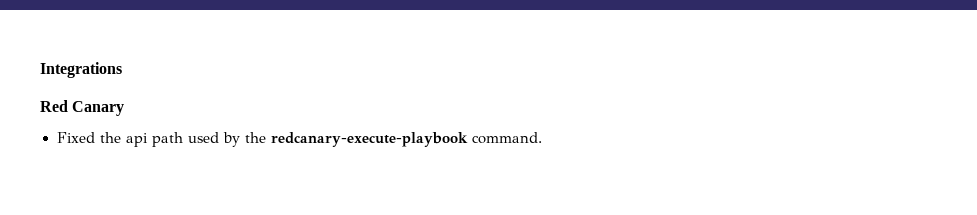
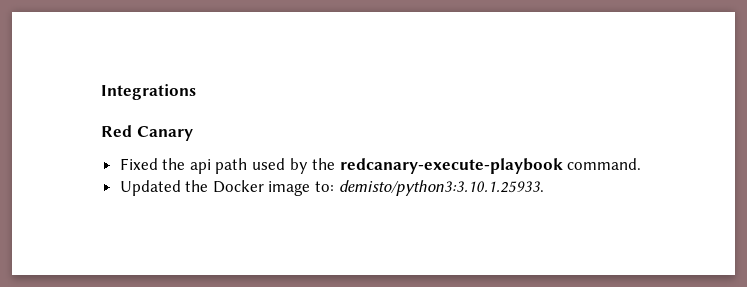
+ Updated the Docker image to: demisto/python3:3.10.1.25933.

